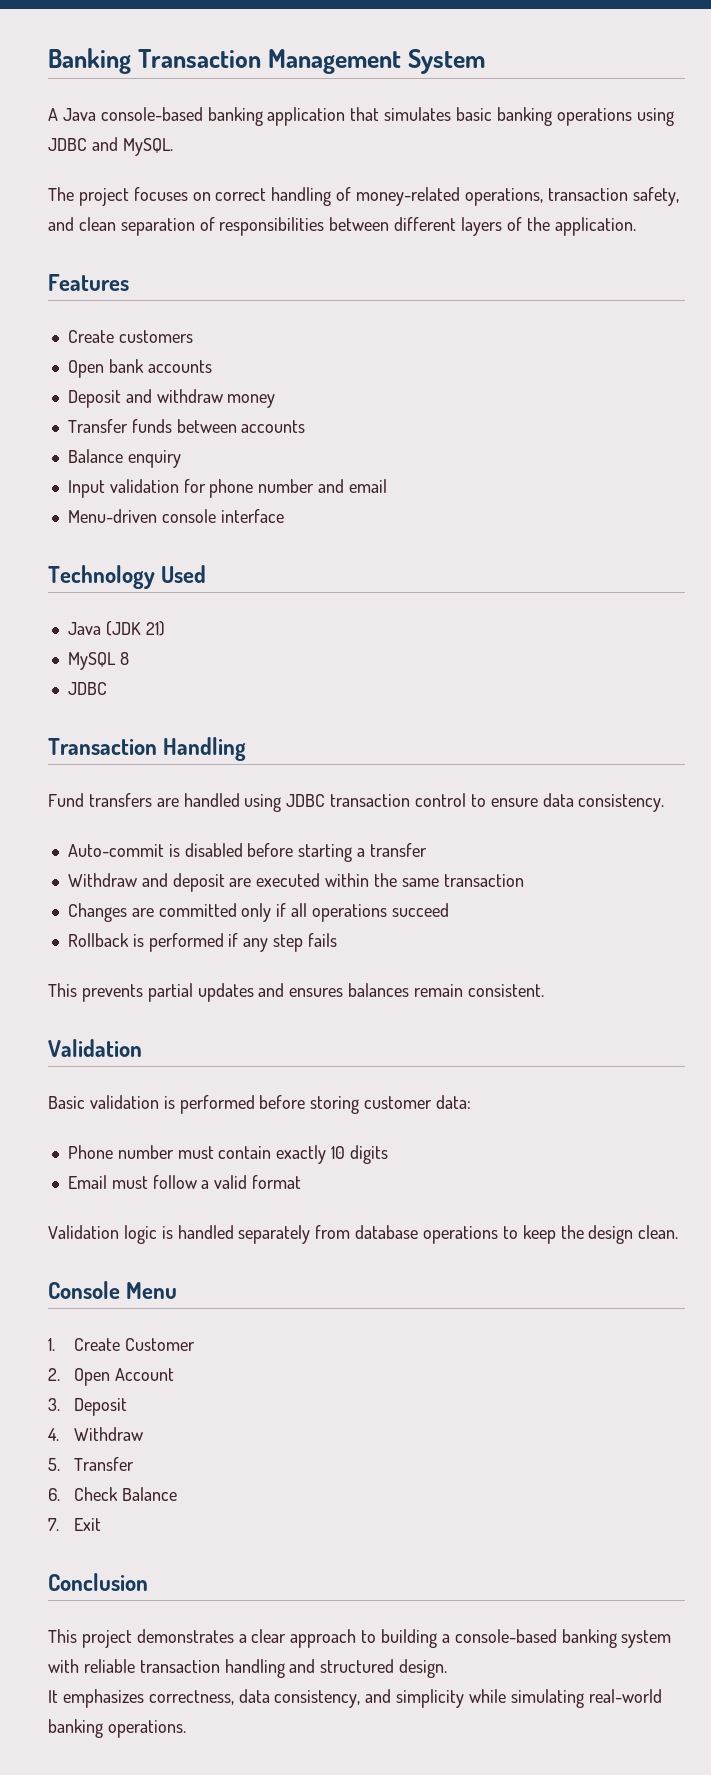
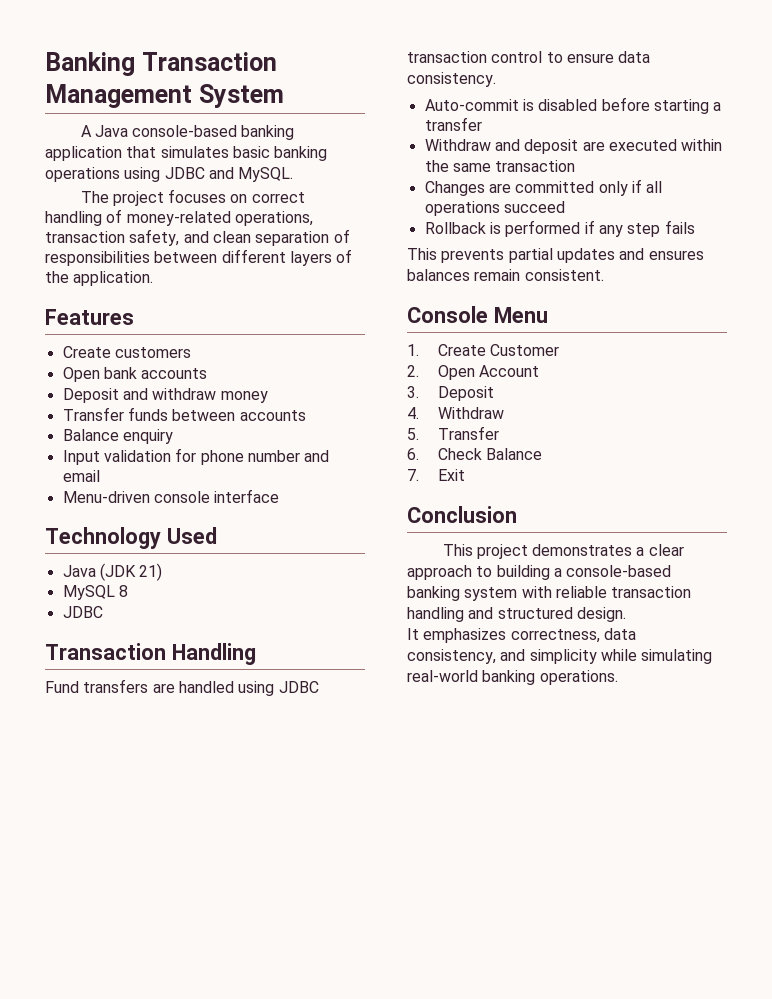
  This prevents partial updates and ensures balances remain consistent.
- Validation
- Basic validation is performed before storing customer data:
- Phone number must contain exactly 10 digits
- Email must follow a valid format
- Validation logic is handled separately from database operations to keep the design clean.

